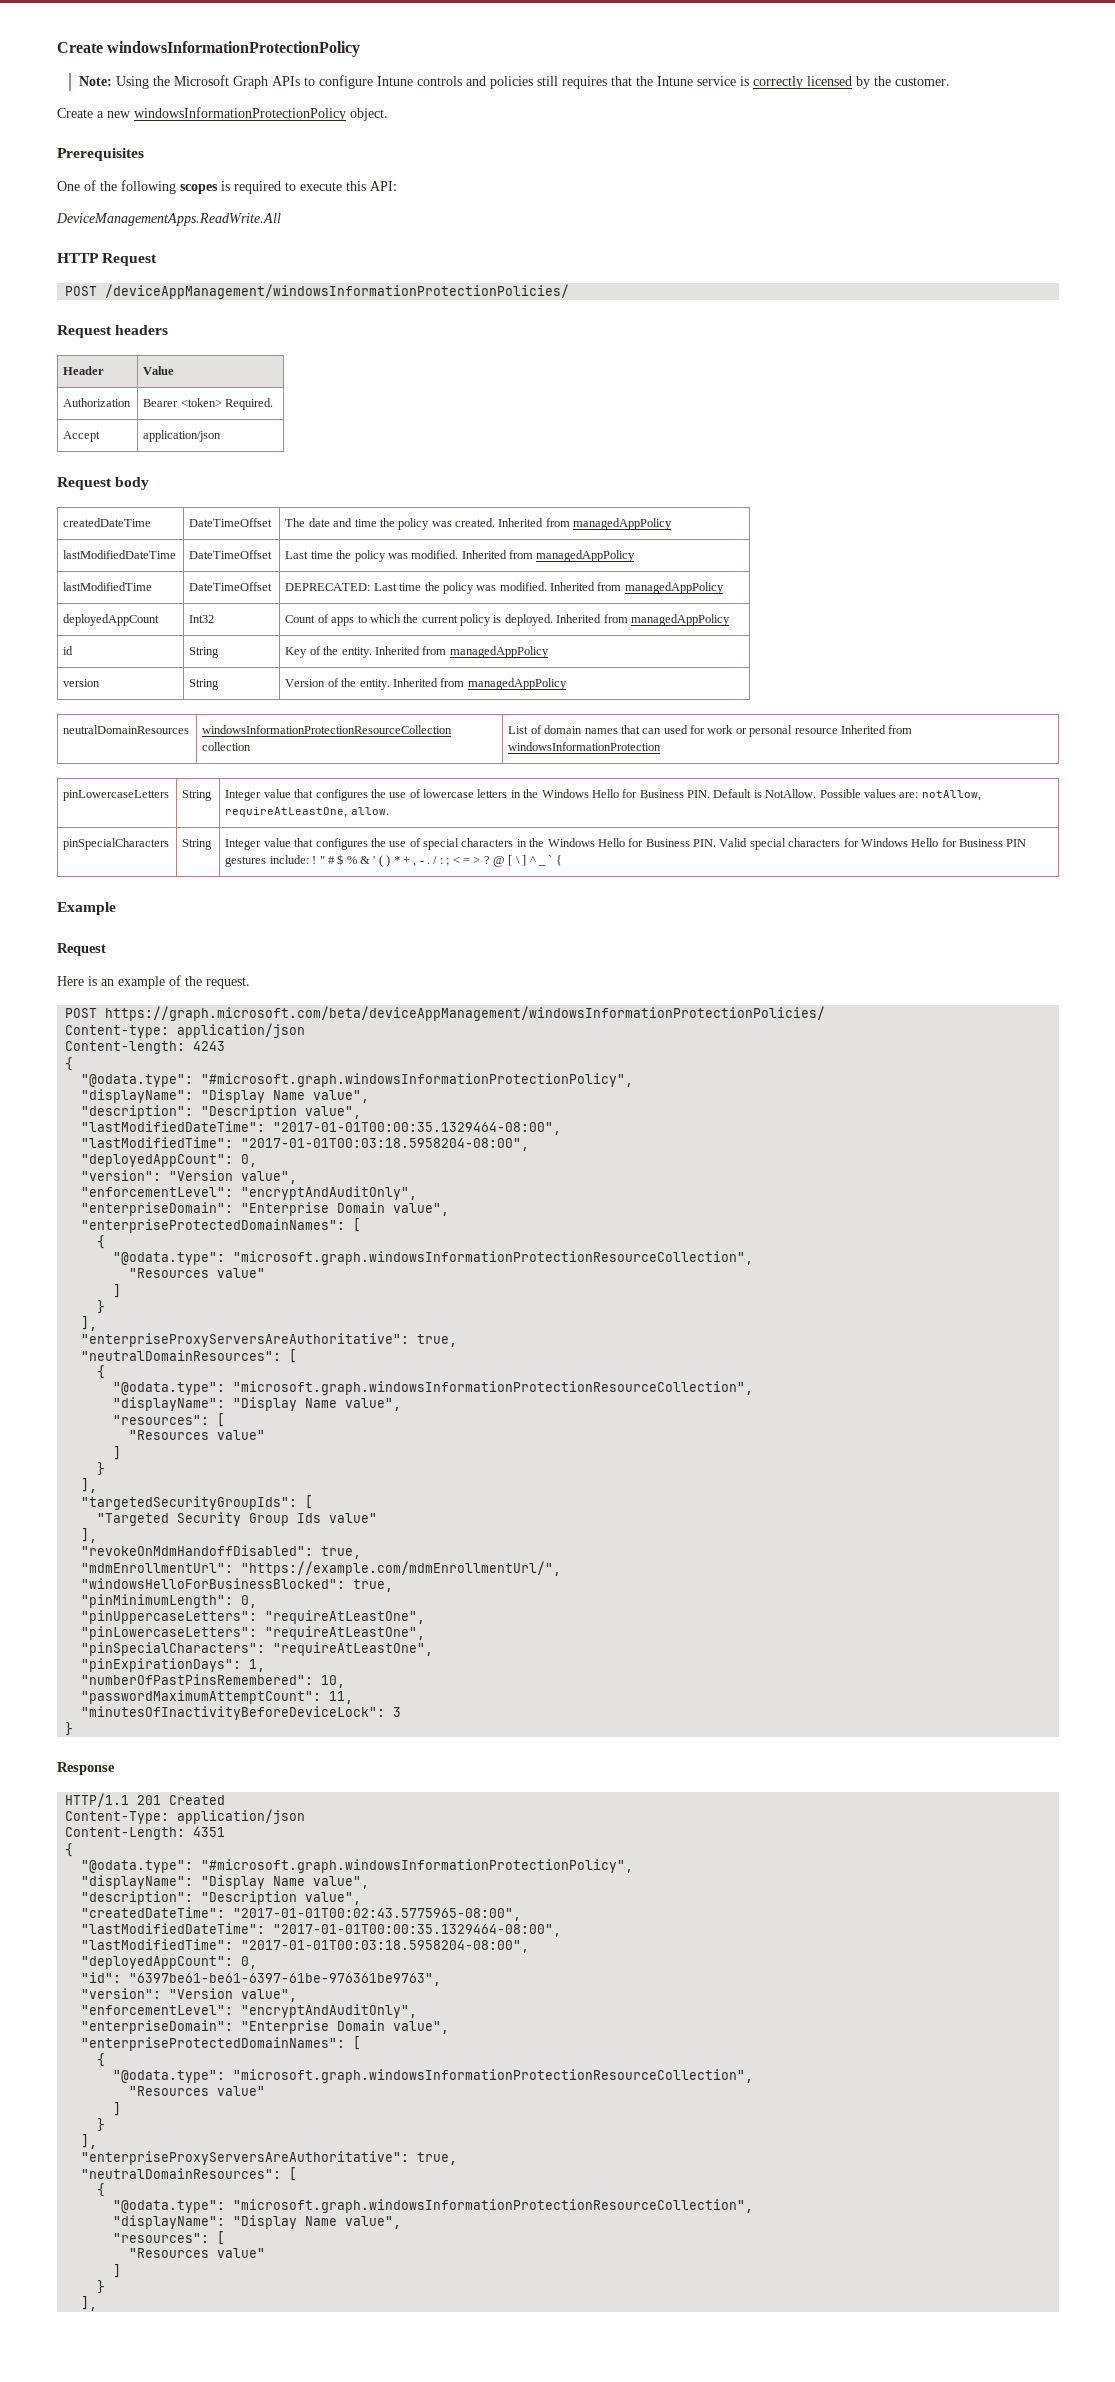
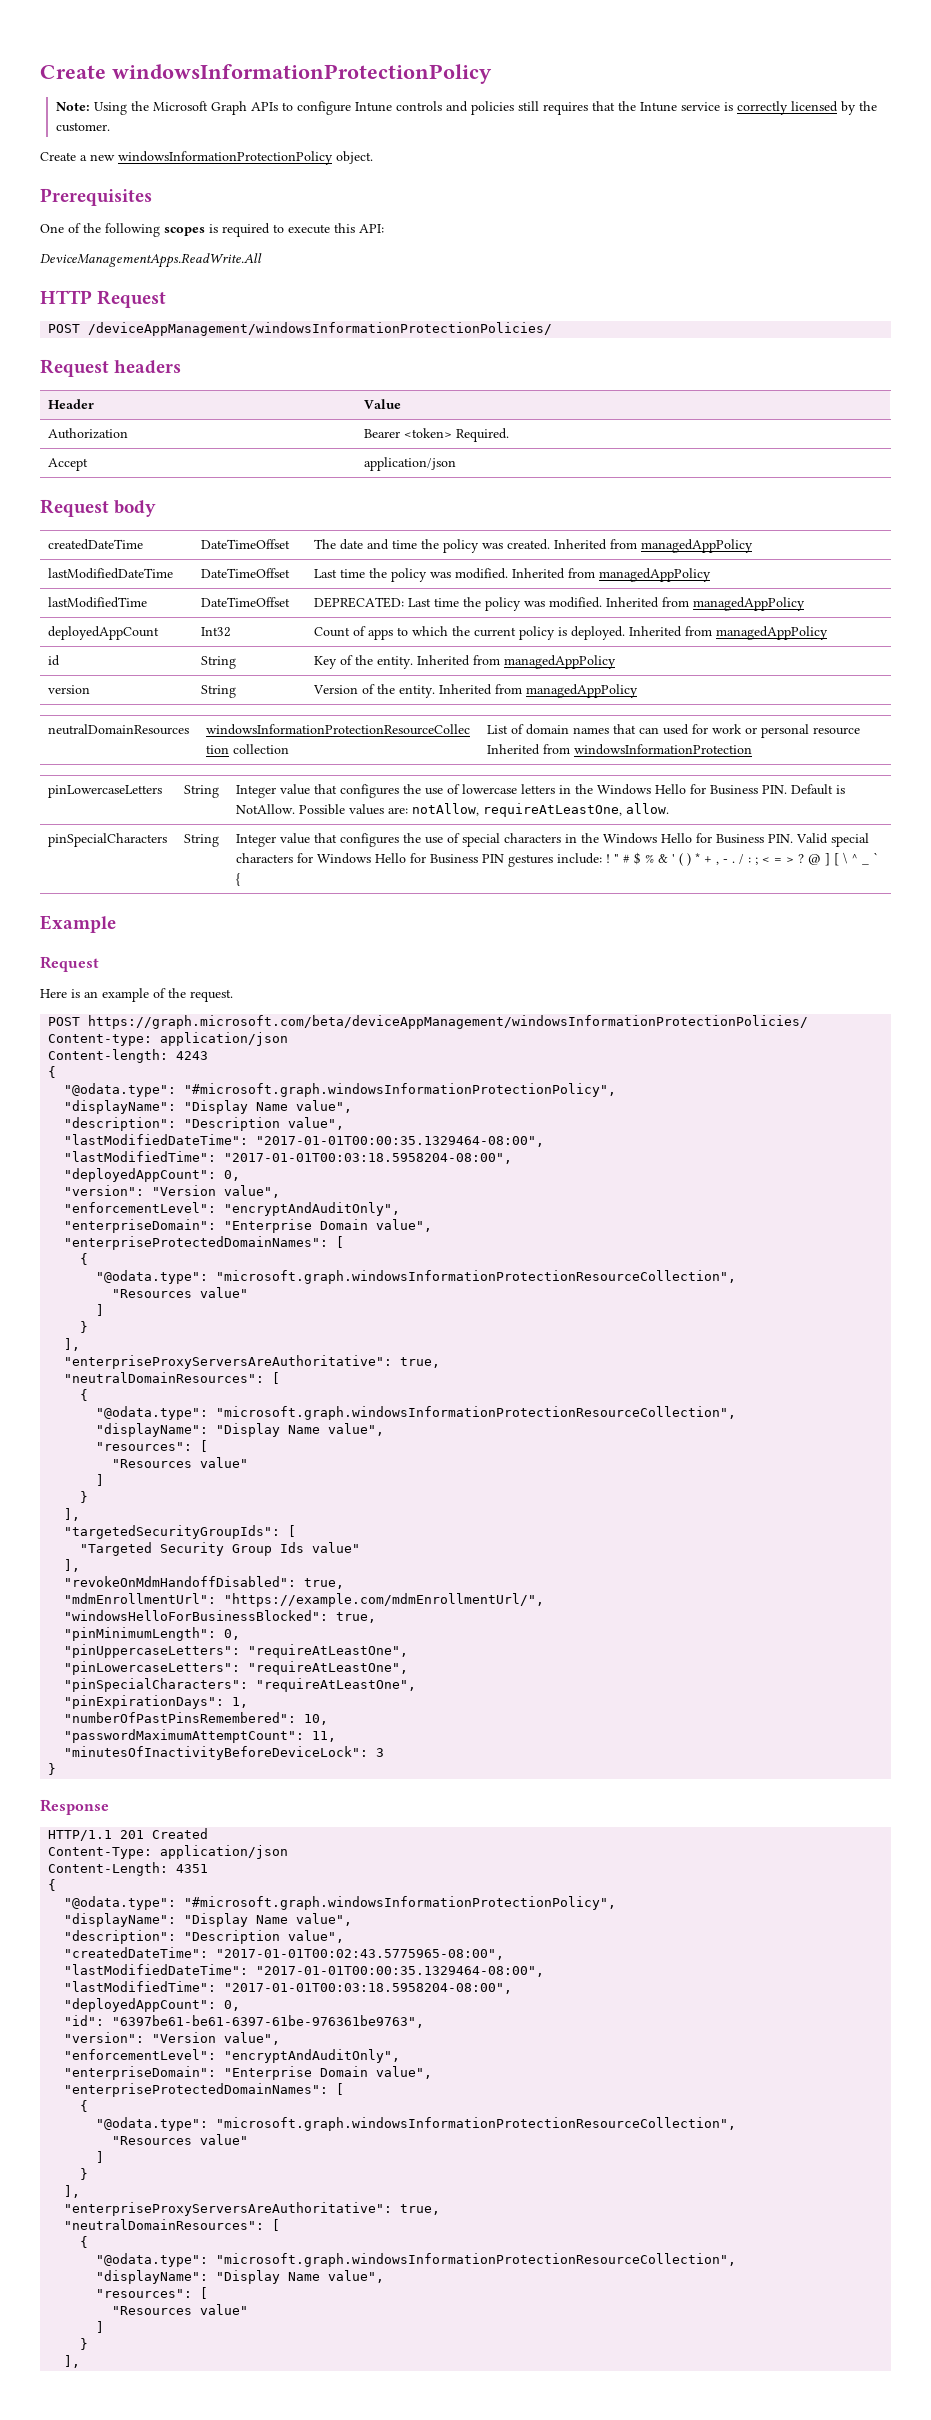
- @ [ \ ] ^ _ ` {
+ @ ] [ \ ^ _ ` {

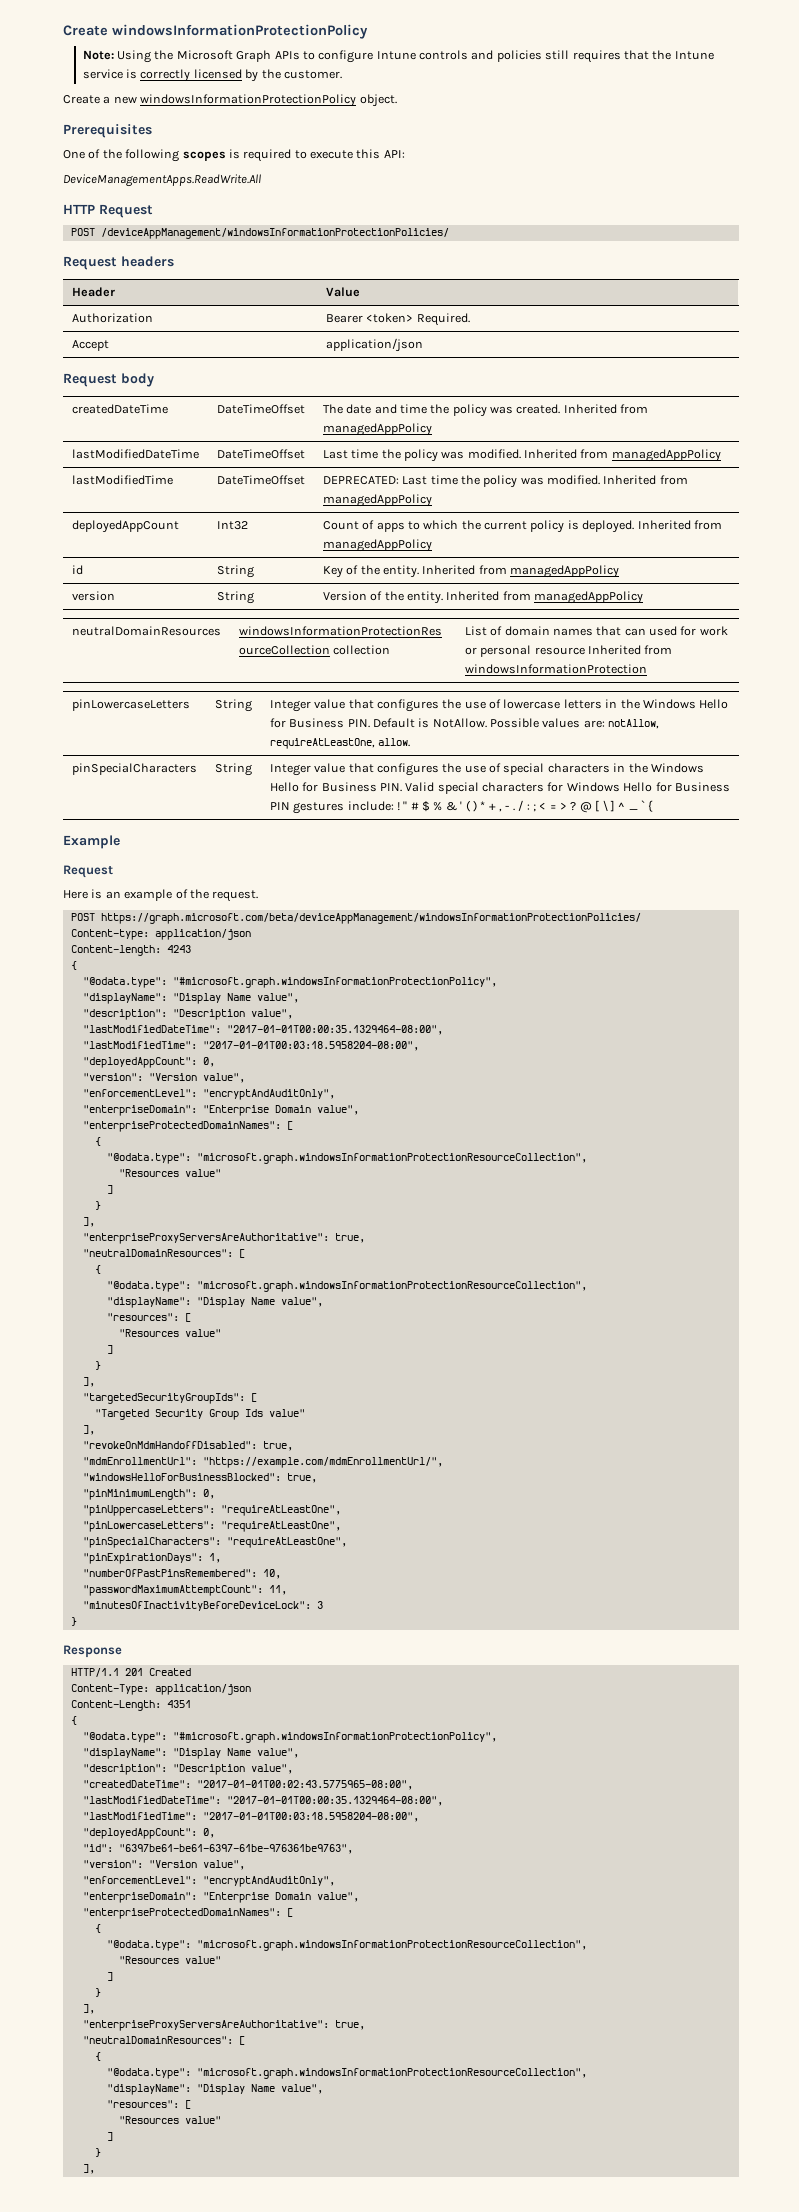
- @ ] [ \ ^ _ ` {
+ @ [ \ ] ^ _ ` {

